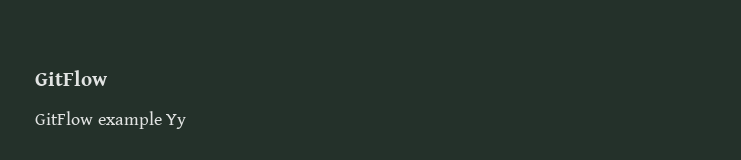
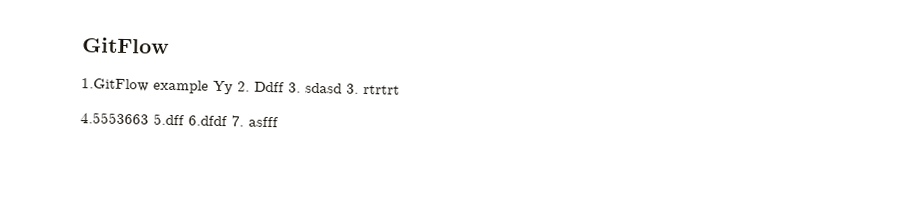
- GitFlow example Yy
+ 1.GitFlow example Yy 2. Ddff 3. sdasd 3. rtrtrt
+ 4.5553663 5.dff 6.dfdf 7. asfff

